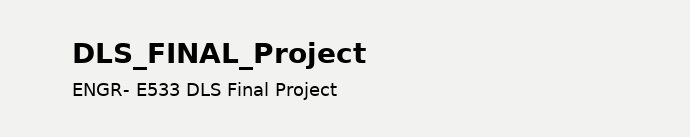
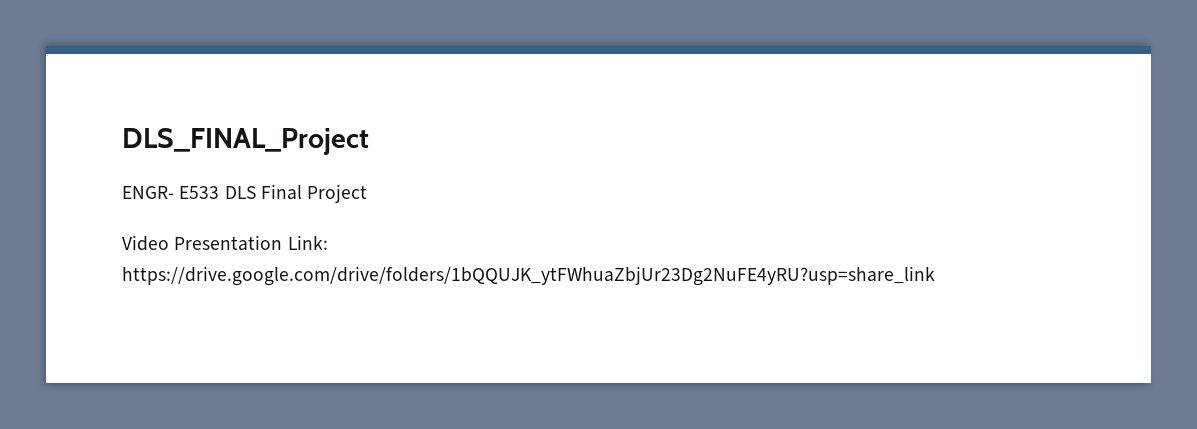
+ Video Presentation Link: https://drive.google.com/drive/folders/1bQQUJK_ytFWhuaZbjUr23Dg2NuFE4yRU?usp=share_link

